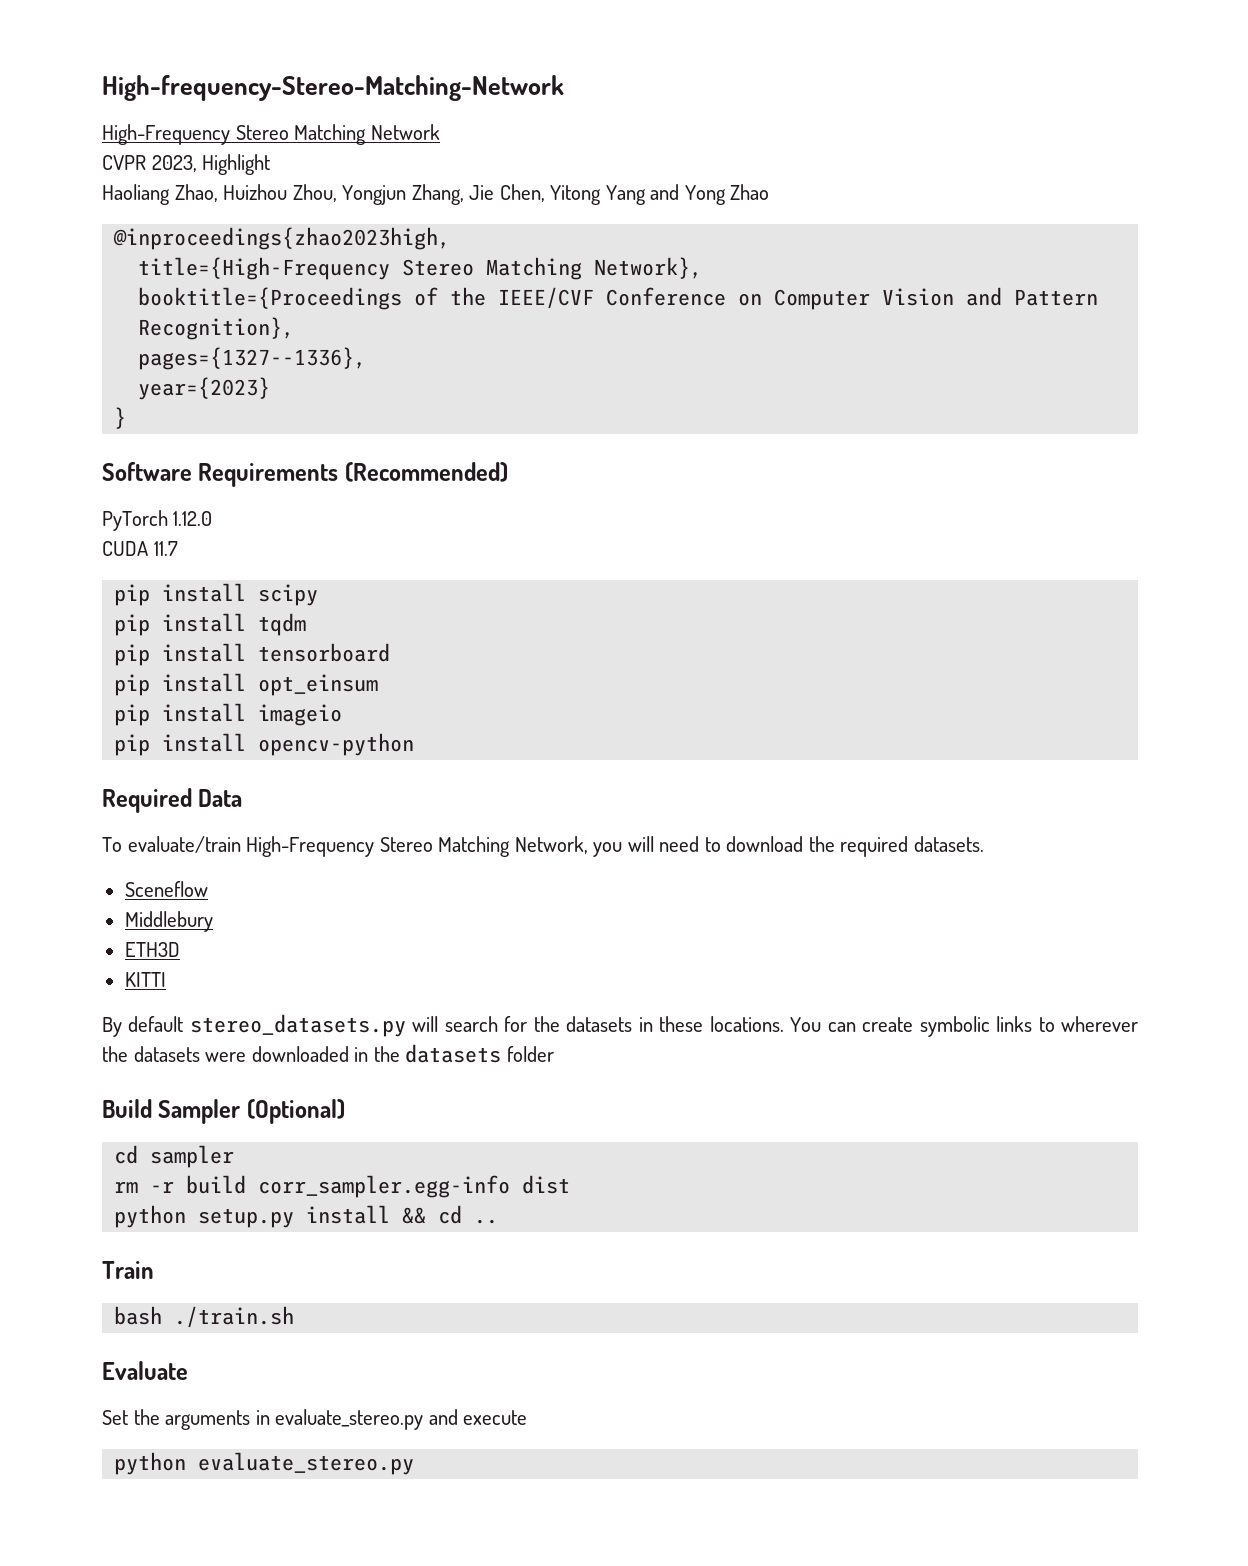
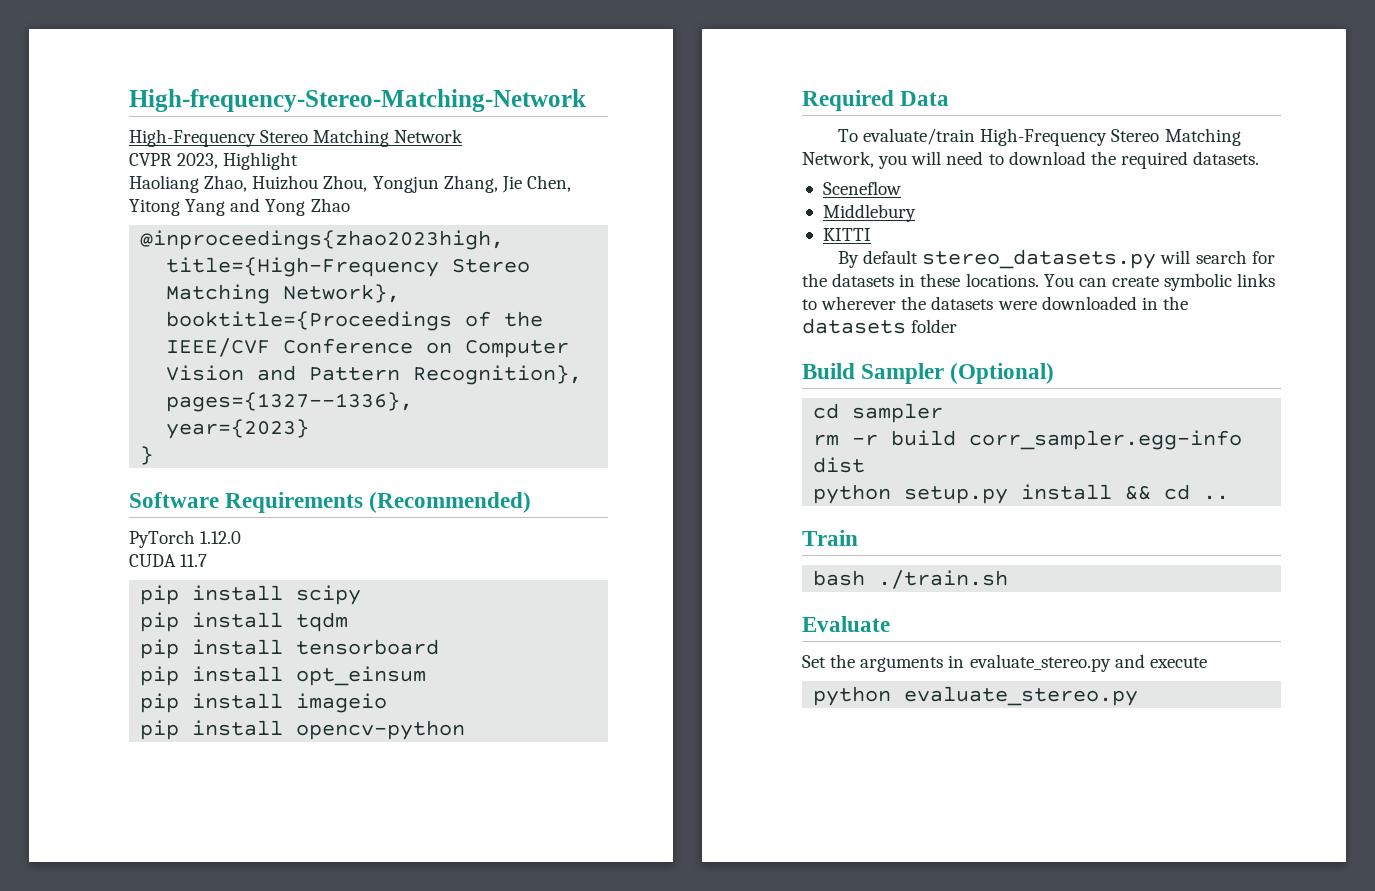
- ETH3D

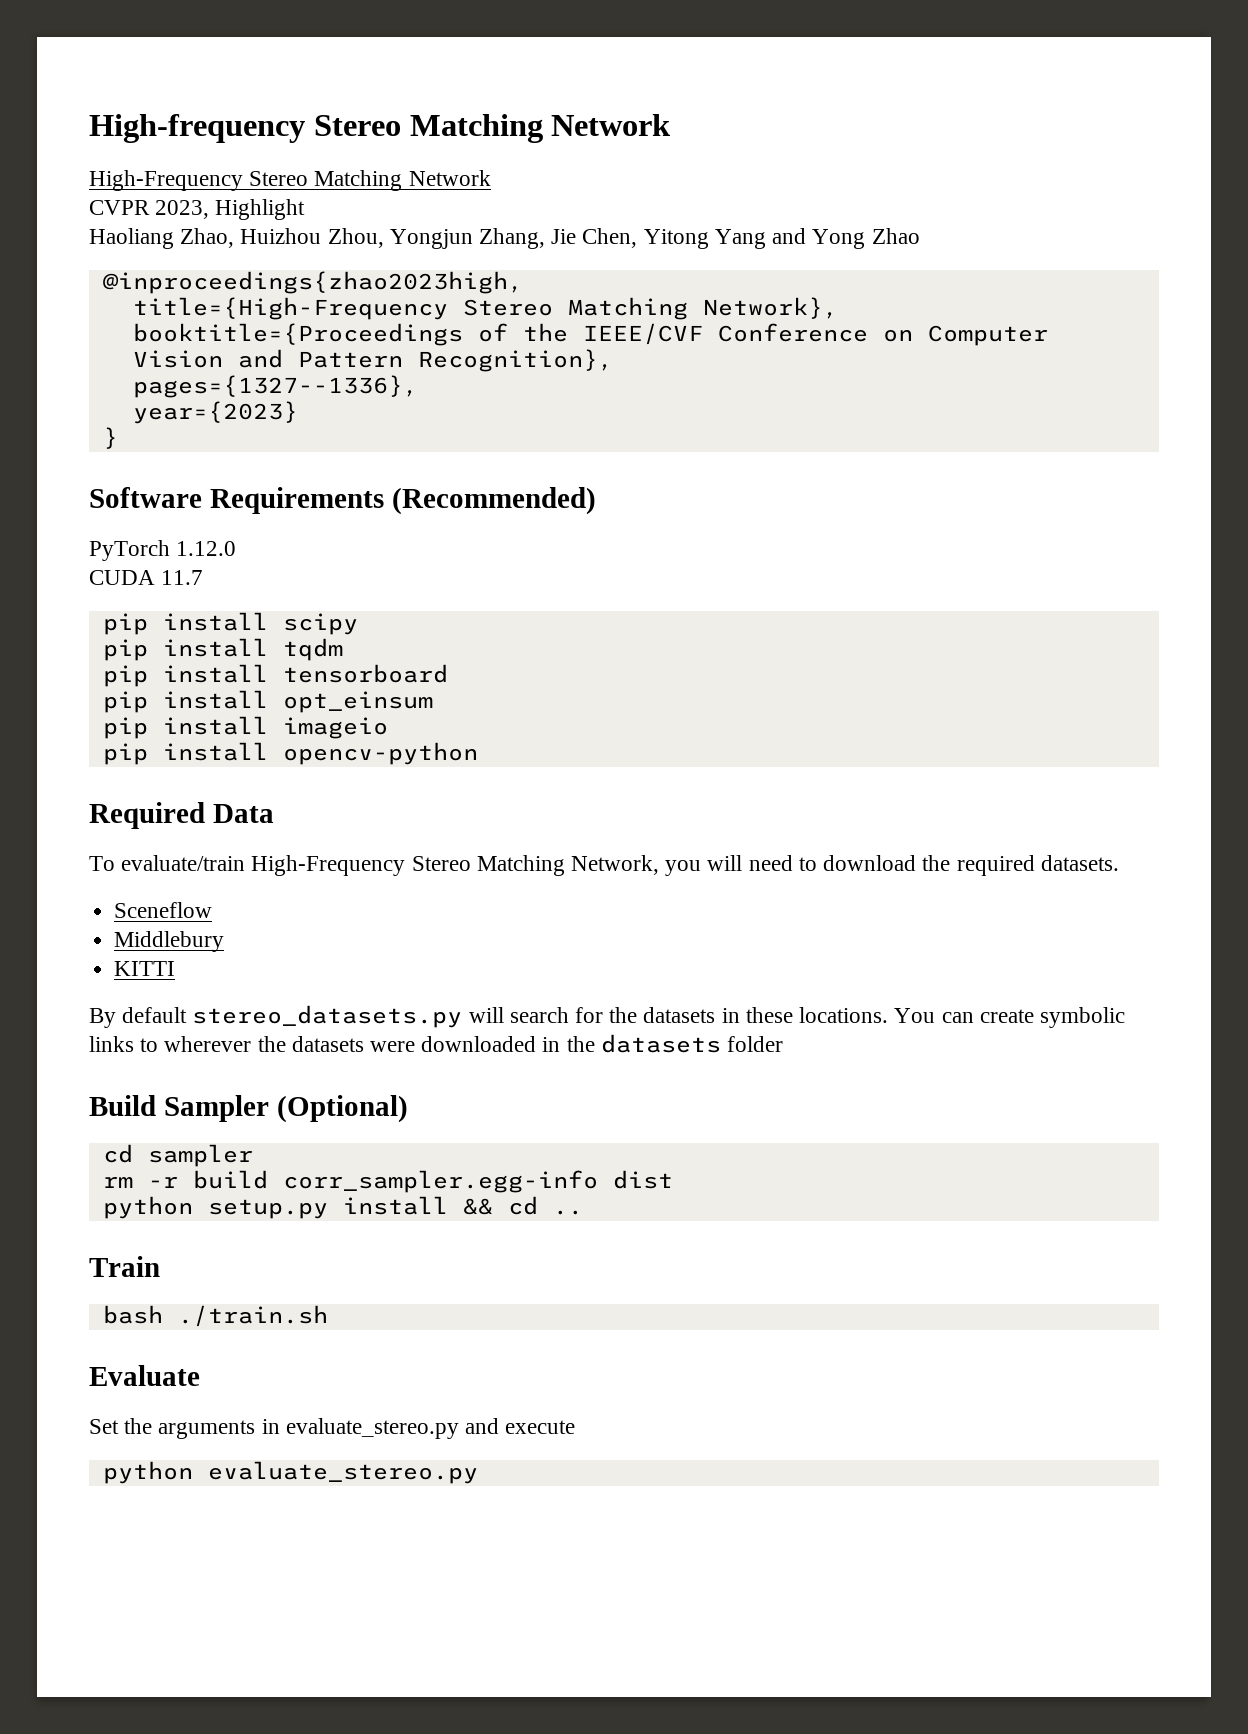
- High-frequency-Stereo-Matching-Network
+ High-frequency Stereo Matching Network

